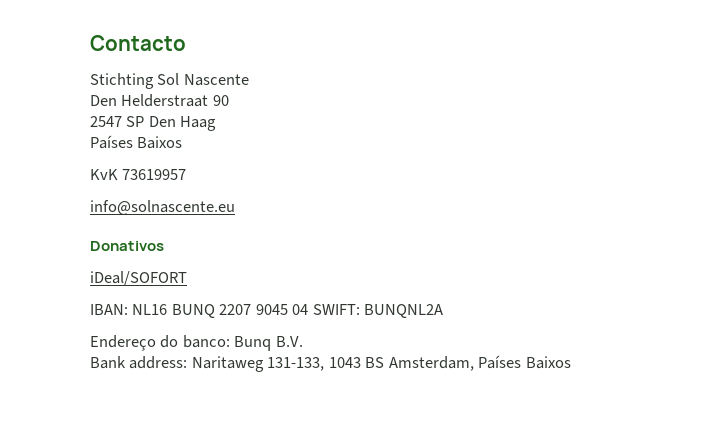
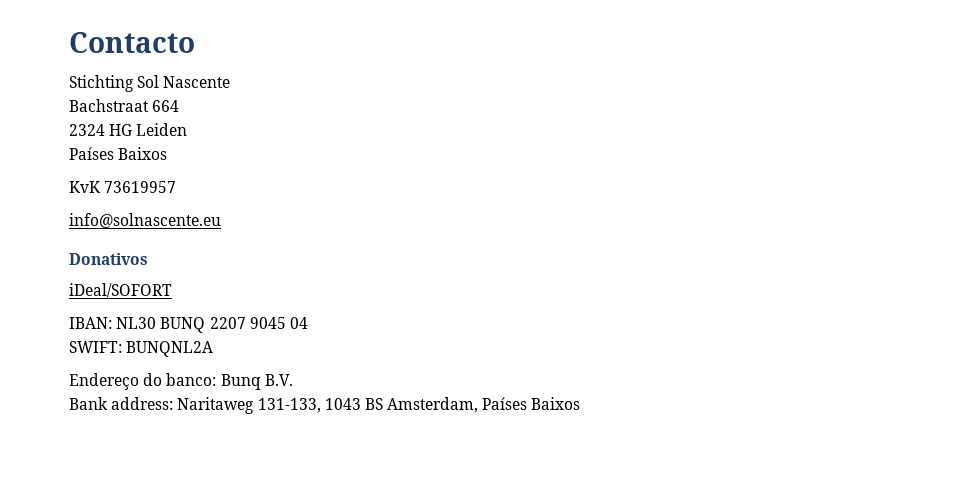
- Den Helderstraat 90
- 2547 SP Den Haag
+ Bachstraat 664
+ 2324 HG Leiden
- IBAN: NL16 BUNQ 2207 9045 04 SWIFT: BUNQNL2A
+ IBAN: NL30 BUNQ 2207 9045 04
+ SWIFT: BUNQNL2A

